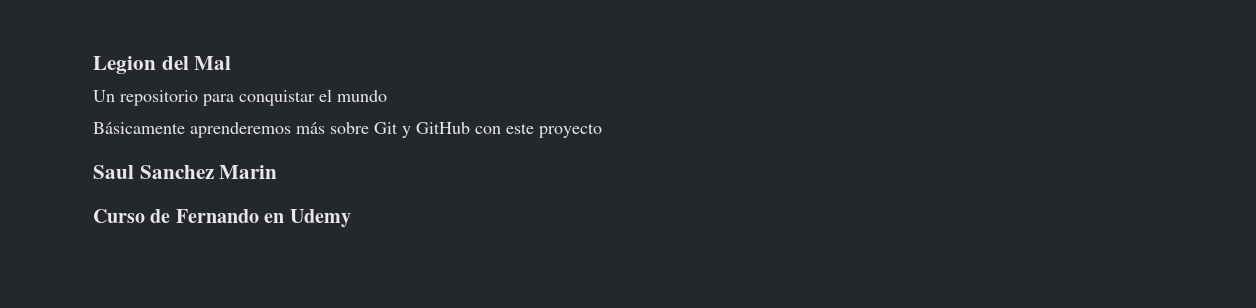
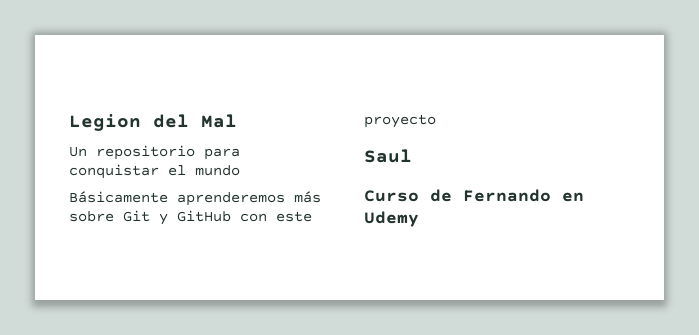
- Saul Sanchez Marin
+ Saul

